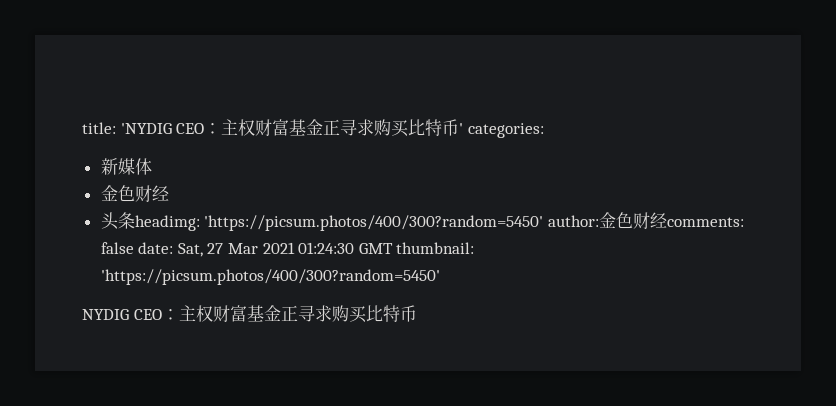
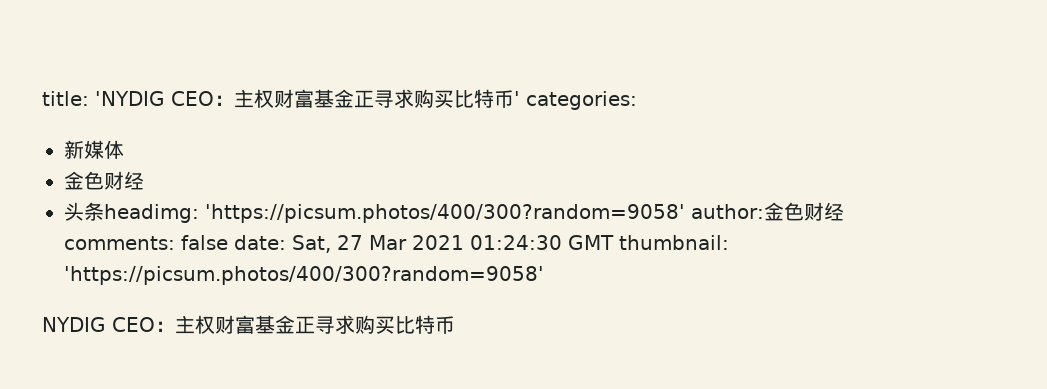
- 头条headimg: 'https://picsum.photos/400/300?random=5450' author:金色财经comments: false date: Sat, 27 Mar 2021 01:24:30 GMT thumbnail: 'https://picsum.photos/400/300?random=5450'
+ 头条headimg: 'https://picsum.photos/400/300?random=9058' author:金色财经comments: false date: Sat, 27 Mar 2021 01:24:30 GMT thumbnail: 'https://picsum.photos/400/300?random=9058'

